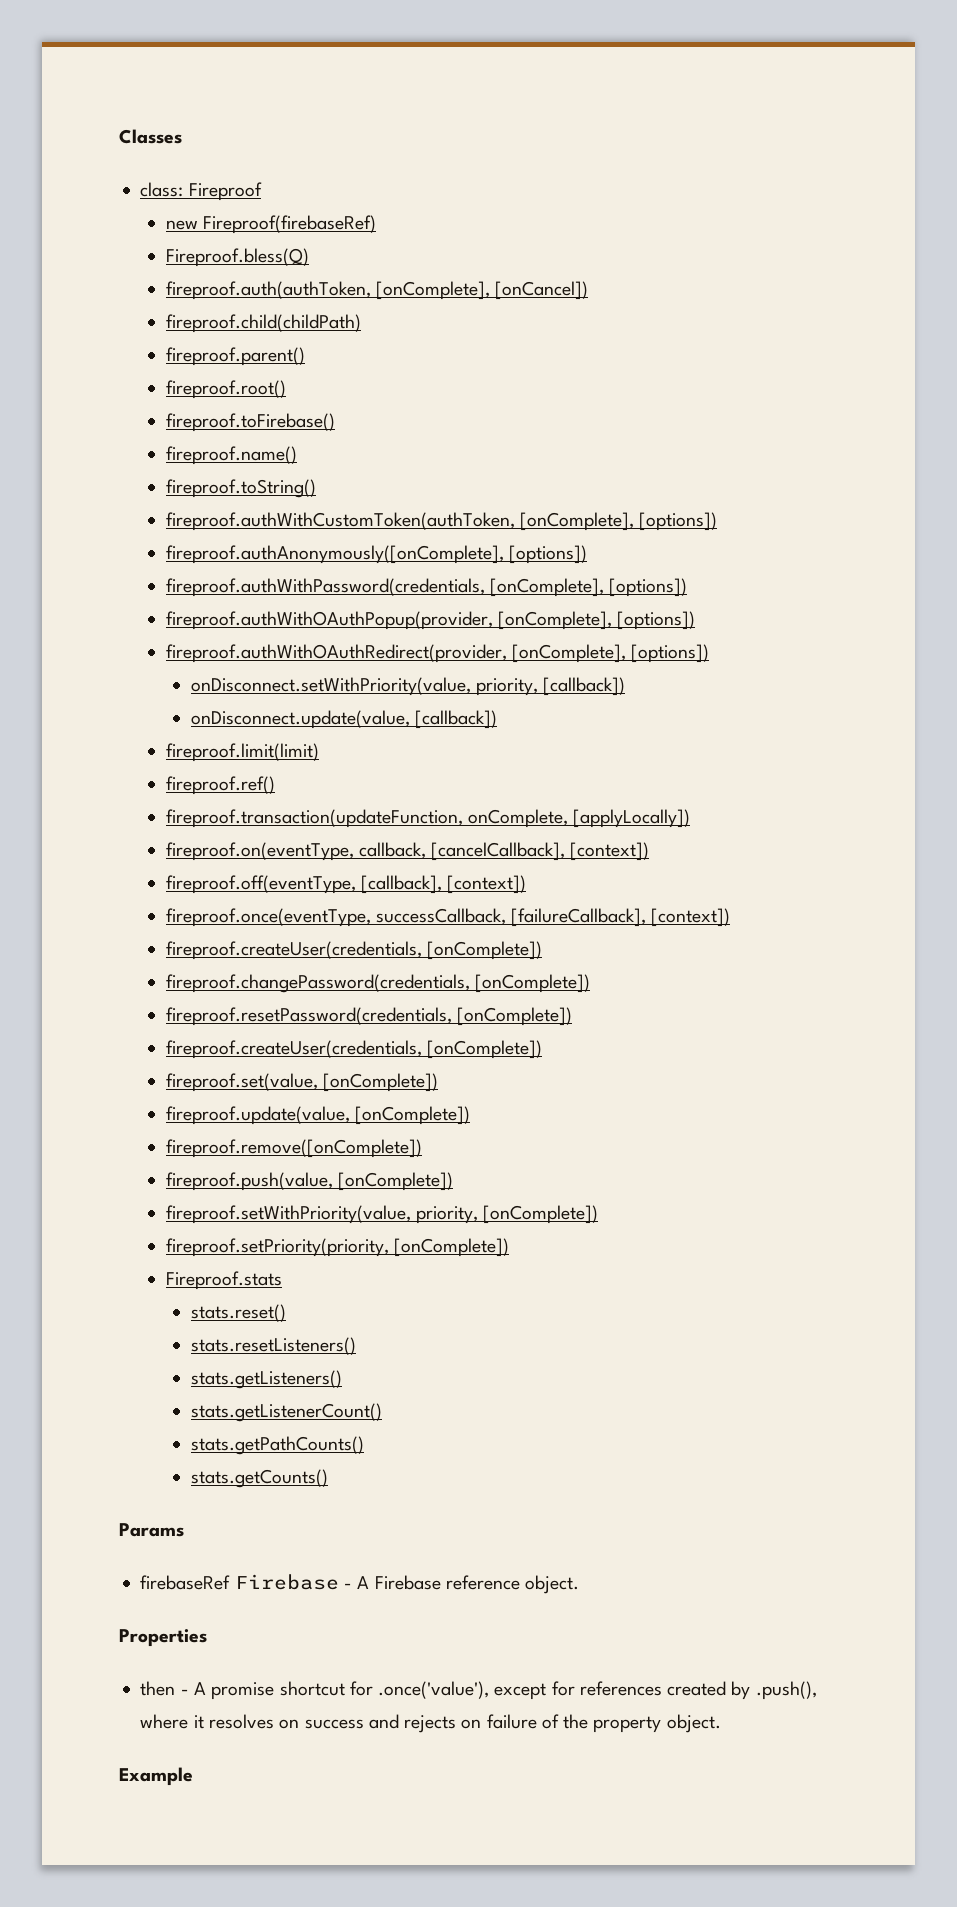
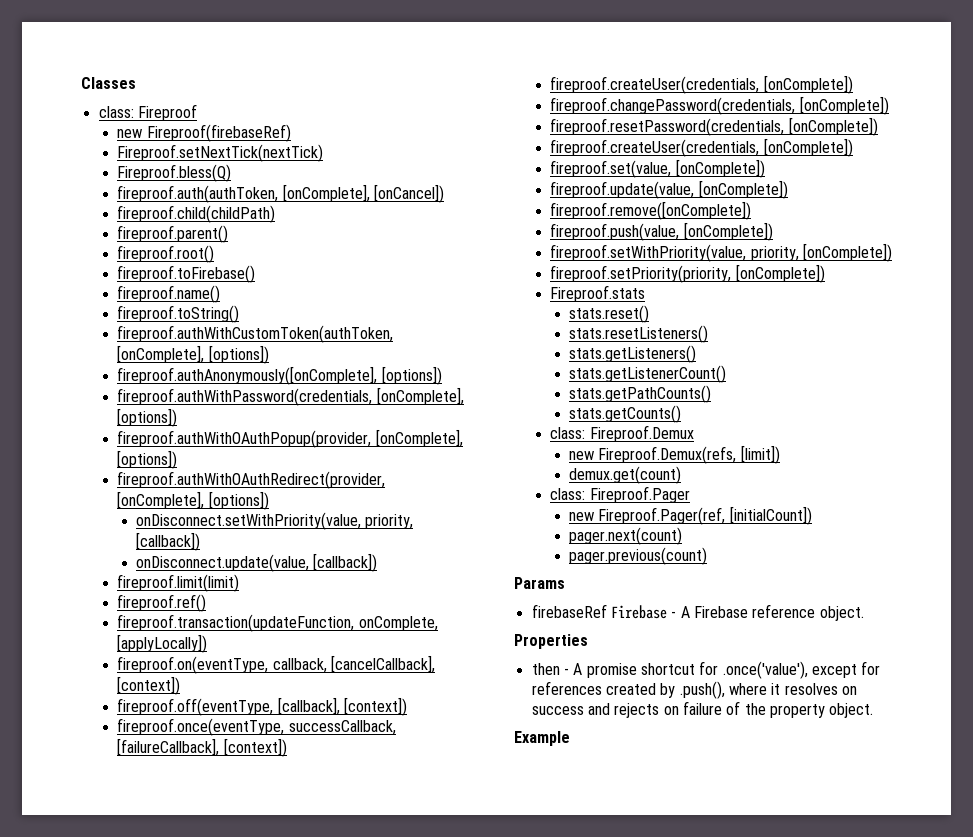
+ Fireproof.setNextTick(nextTick)
+ class: Fireproof.Demux
+ new Fireproof.Demux(refs, [limit])
+ demux.get(count)
+ class: Fireproof.Pager
+ new Fireproof.Pager(ref, [initialCount])
+ pager.next(count)
+ pager.previous(count)

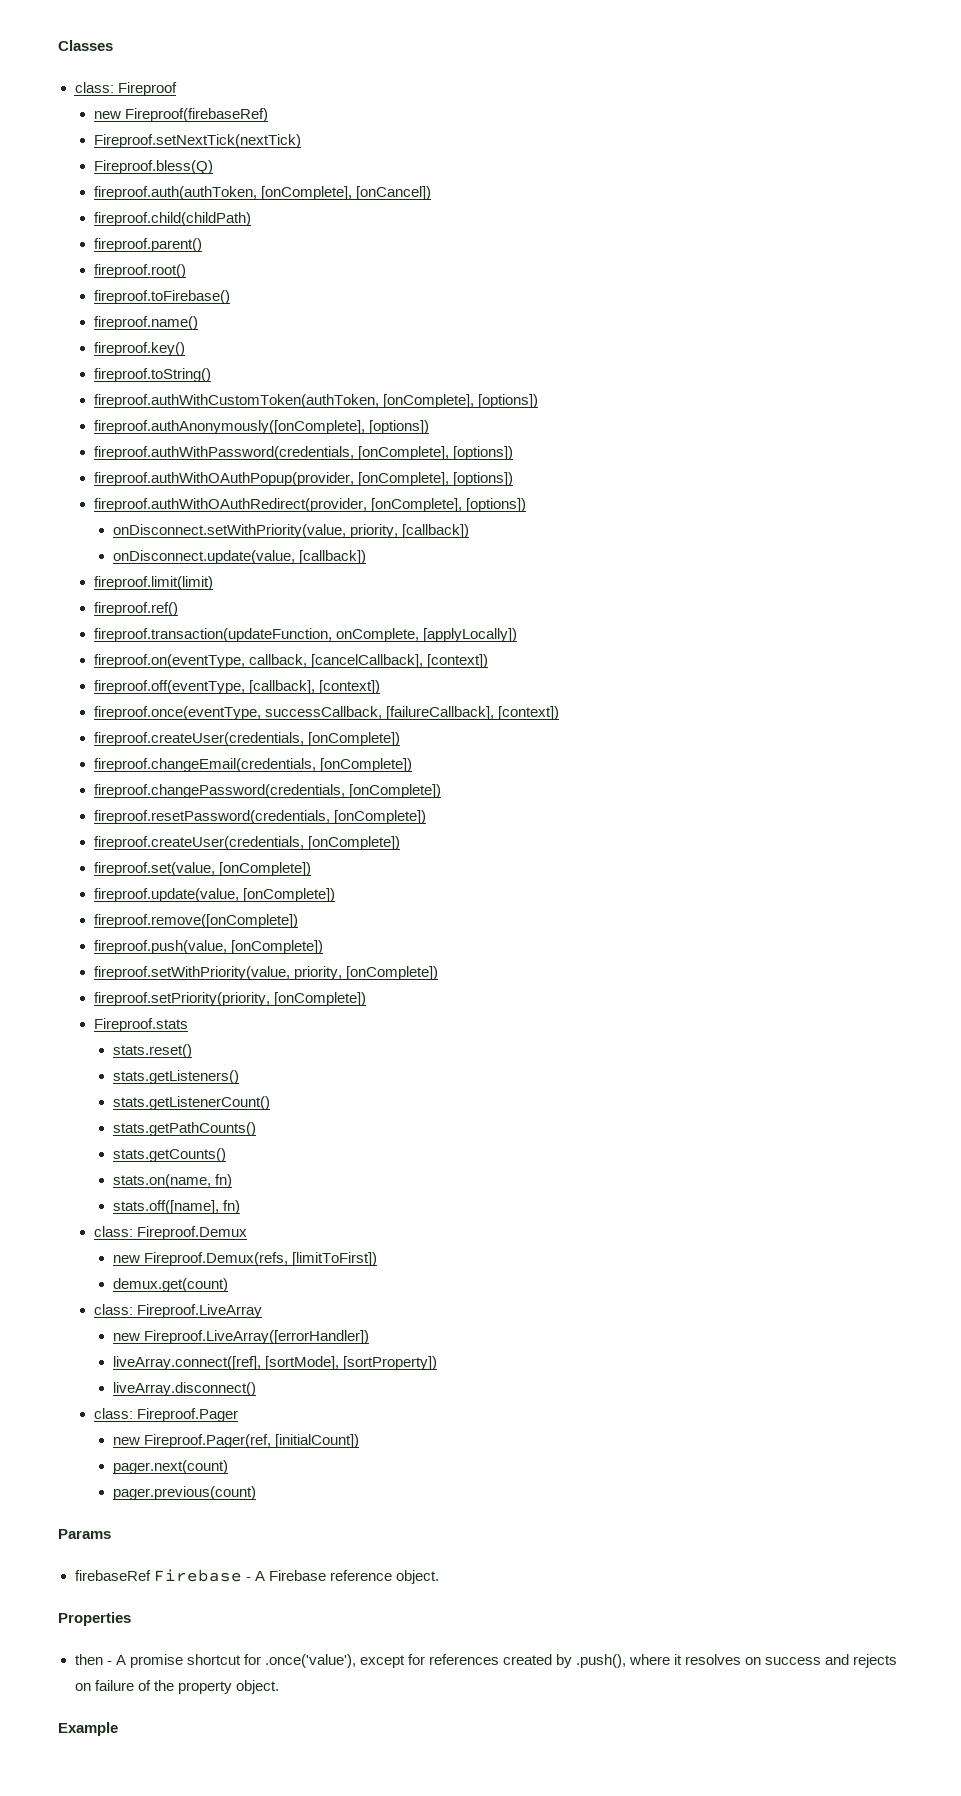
+ fireproof.key()
+ fireproof.changeEmail(credentials, [onComplete])
- stats.resetListeners()
+ stats.on(name, fn)
+ stats.off([name], fn)
- new Fireproof.Demux(refs, [limit])
+ new Fireproof.Demux(refs, [limitToFirst])
+ class: Fireproof.LiveArray
+ new Fireproof.LiveArray([errorHandler])
+ liveArray.connect([ref], [sortMode], [sortProperty])
+ liveArray.disconnect()

